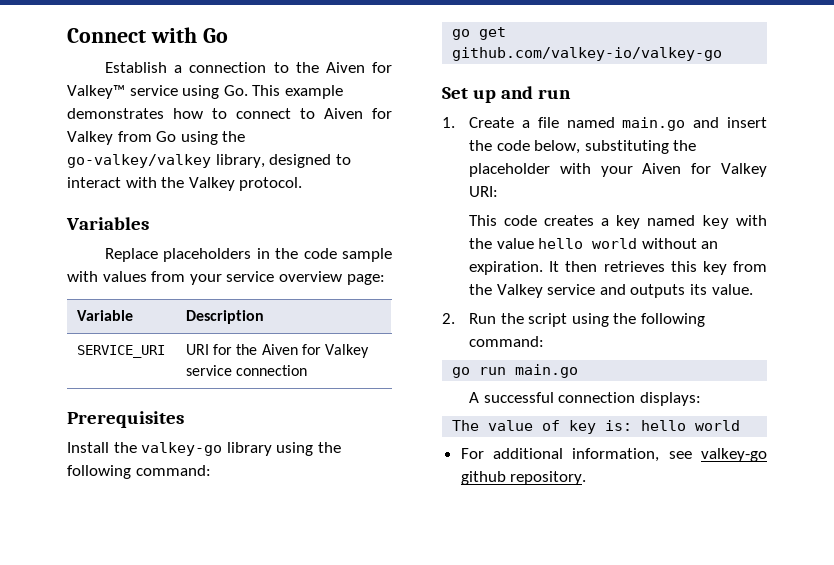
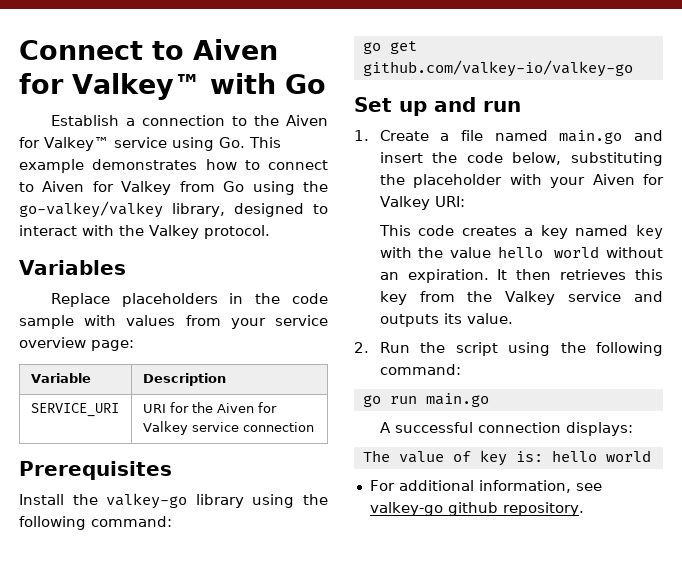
- Connect with Go
+ Connect to Aiven for Valkey™ with Go

